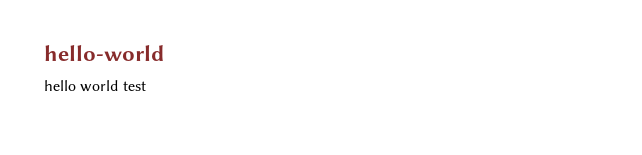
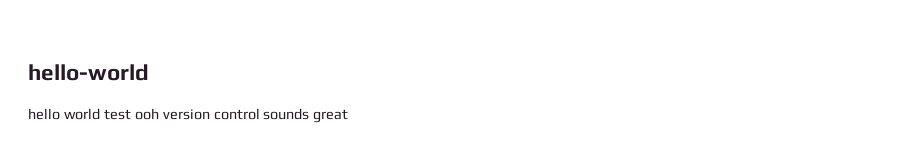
- hello world test
+ hello world test ooh version control sounds great

